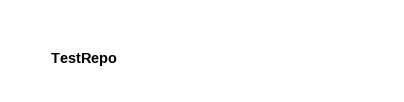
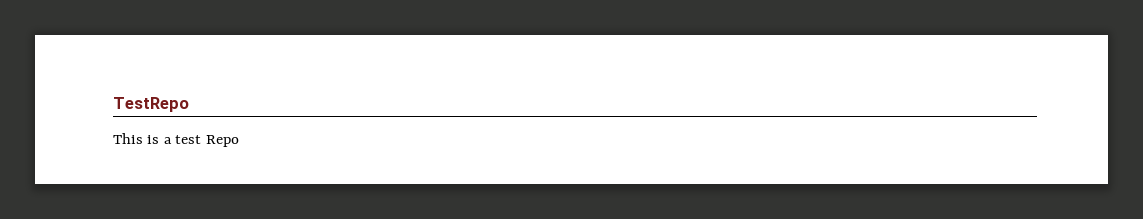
+ This is a test Repo

